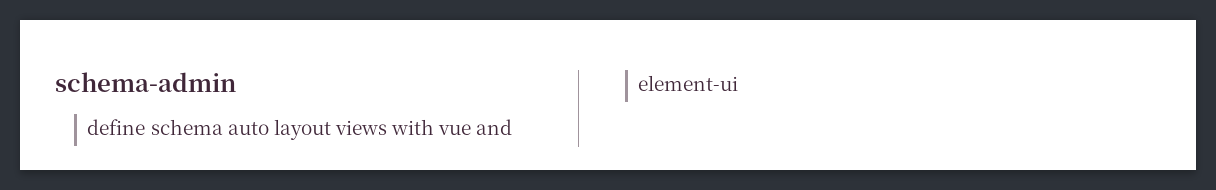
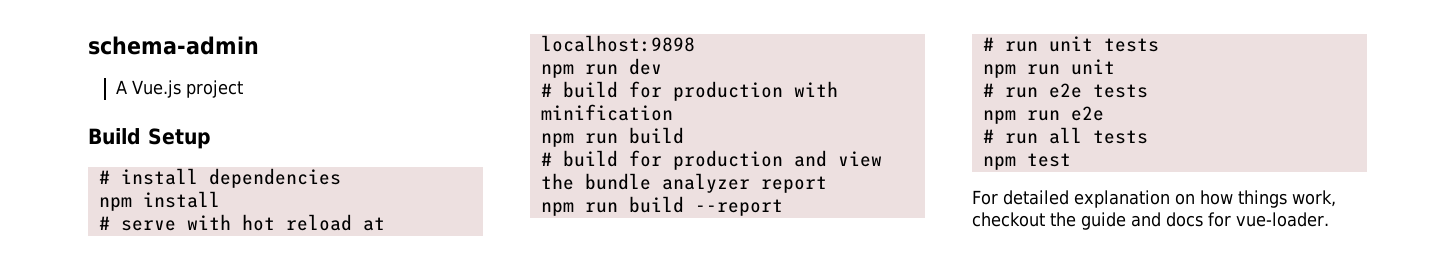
- define schema auto layout views with vue and element-ui
+ A Vue.js project
+ Build Setup
+ # install dependencies
+ npm install
+ # serve with hot reload at localhost:9898
+ npm run dev
+ # build for production with minification
+ npm run build
+ # build for production and view the bundle analyzer report
+ npm run build --report
+ # run unit tests
+ npm run unit
+ # run e2e tests
+ npm run e2e
+ # run all tests
+ npm test
+ For detailed explanation on how things work, checkout the guide and docs for vue-loader.

